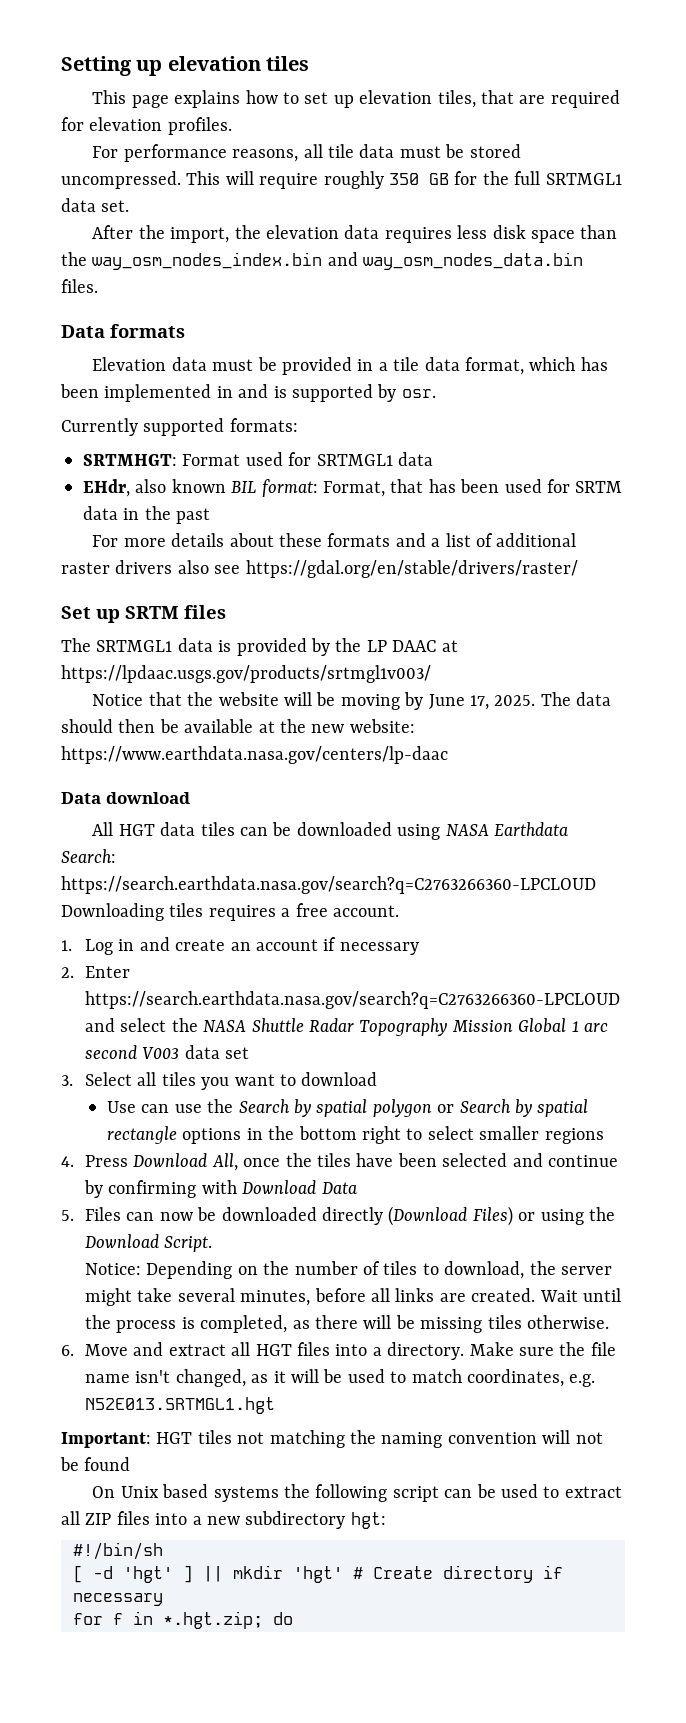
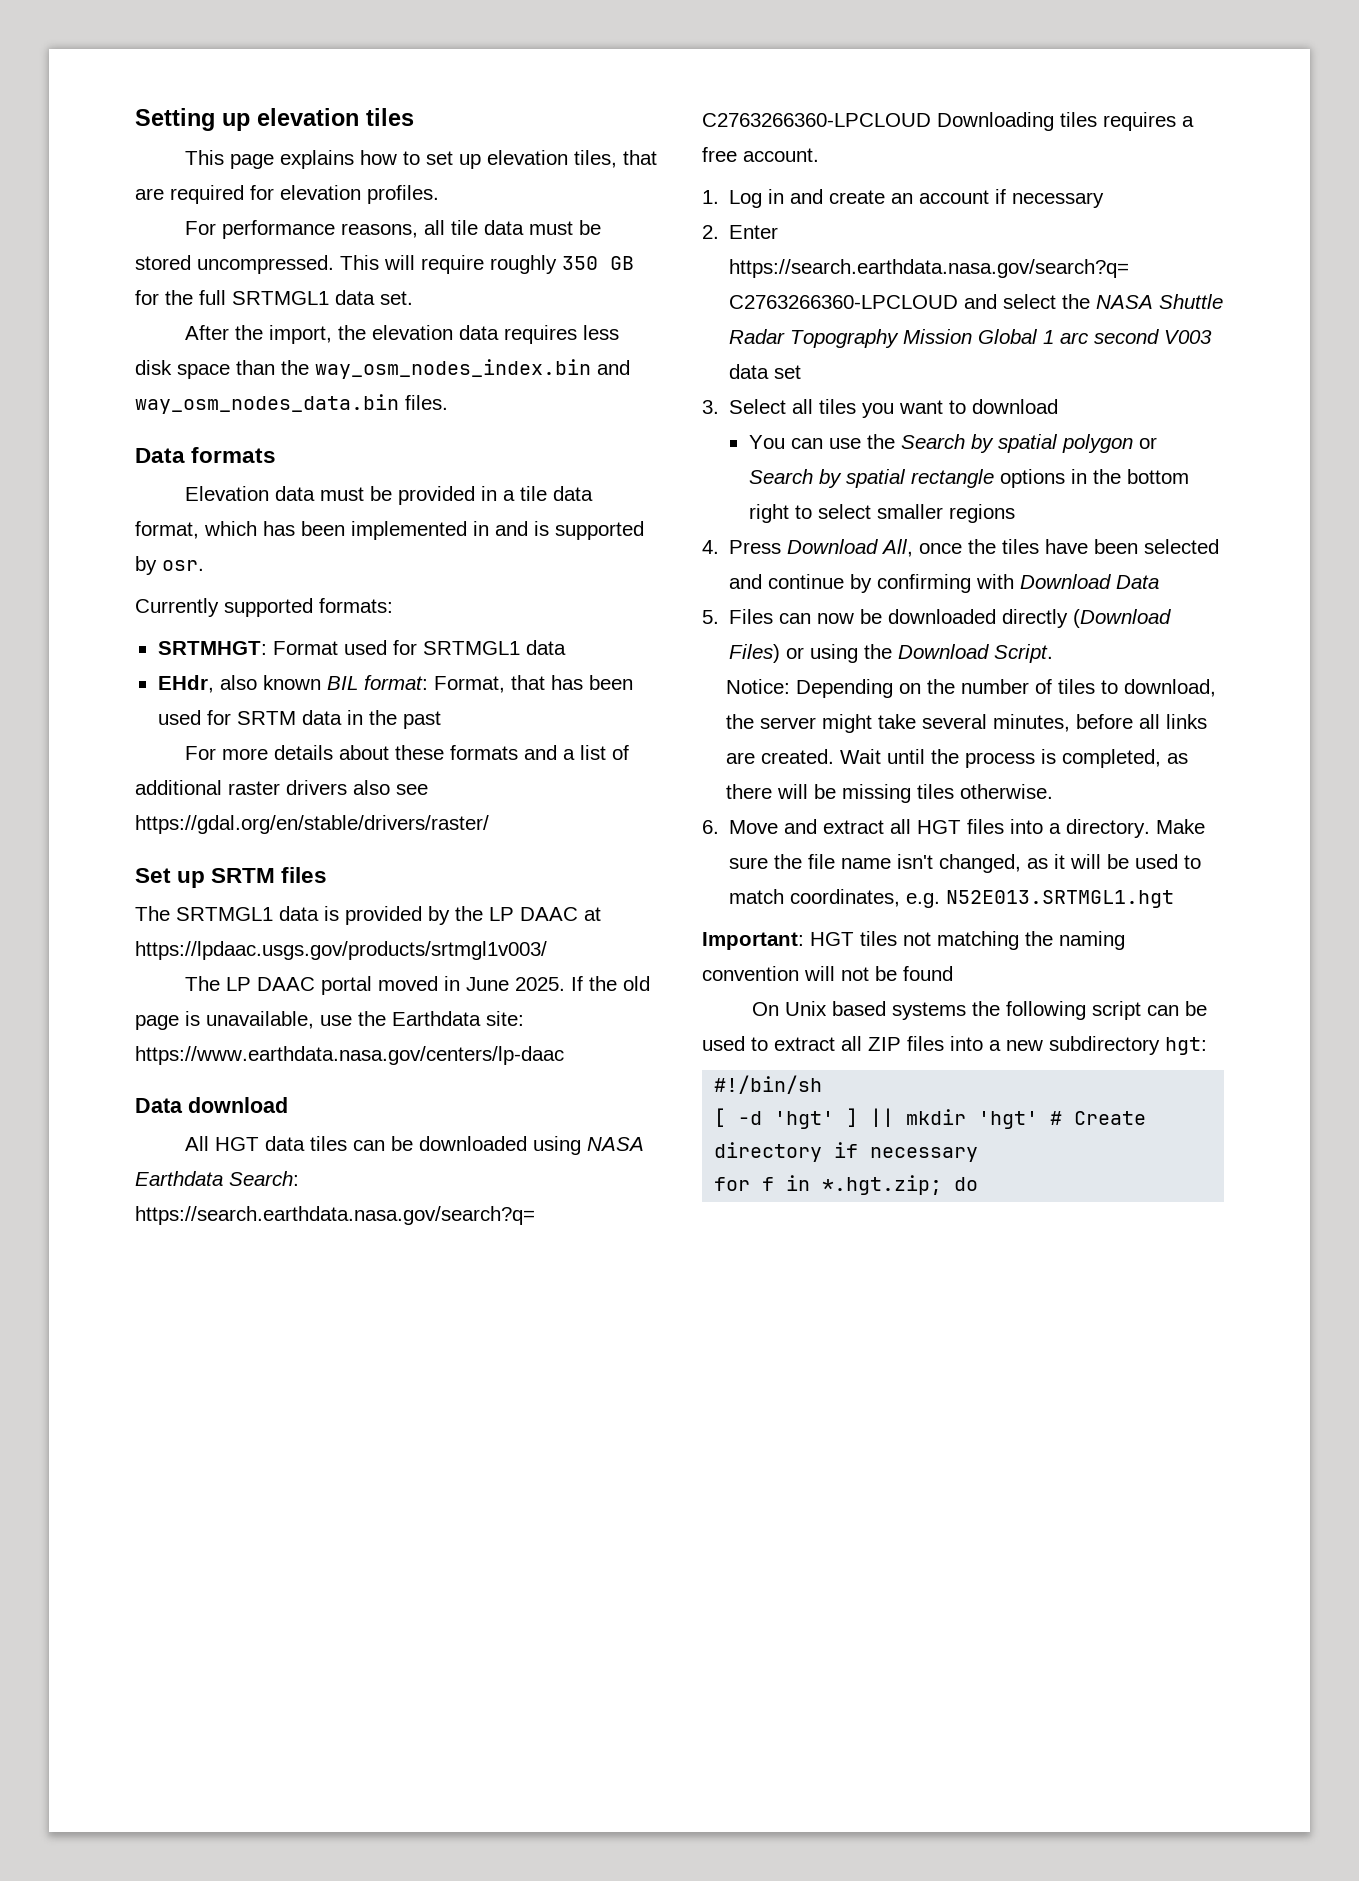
- Notice that the website will be moving by June 17, 2025. The data should then be available at the new website: https://www.earthdata.nasa.gov/centers/lp-daac
+ The LP DAAC portal moved in June 2025. If the old page is unavailable, use the Earthdata site: https://www.earthdata.nasa.gov/centers/lp-daac
- Use can use the Search by spatial polygon or Search by spatial rectangle options in the bottom right to select smaller regions
+ You can use the Search by spatial polygon or Search by spatial rectangle options in the bottom right to select smaller regions

